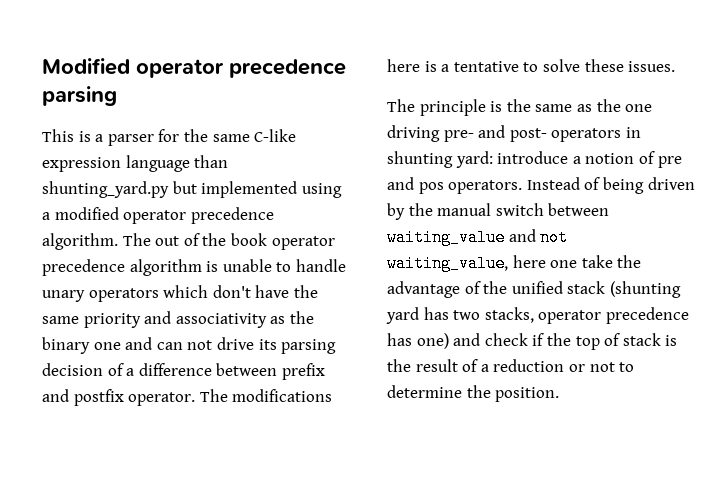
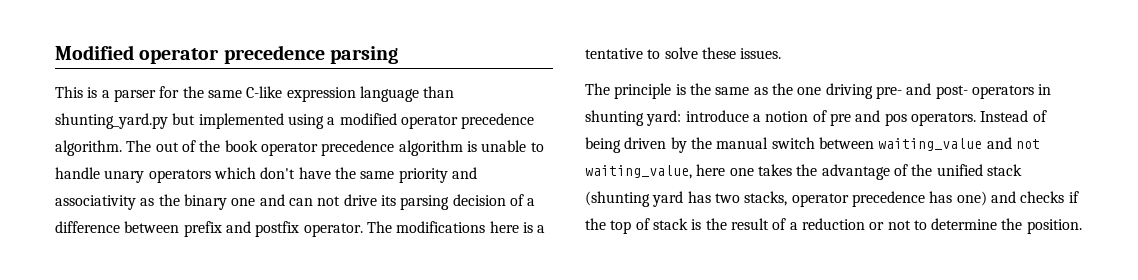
- Instead of being driven by the manual switch between waiting_value and not waiting_value, here one take the advantage of the unified stack (shunting yard has two stacks, operator precedence has one) and check if the top of stack is the result of a reduction or not to determine the position.
+ Instead of being driven by the manual switch between waiting_value and not waiting_value, here one takes the advantage of the unified stack (shunting yard has two stacks, operator precedence has one) and checks if the top of stack is the result of a reduction or not to determine the position.

